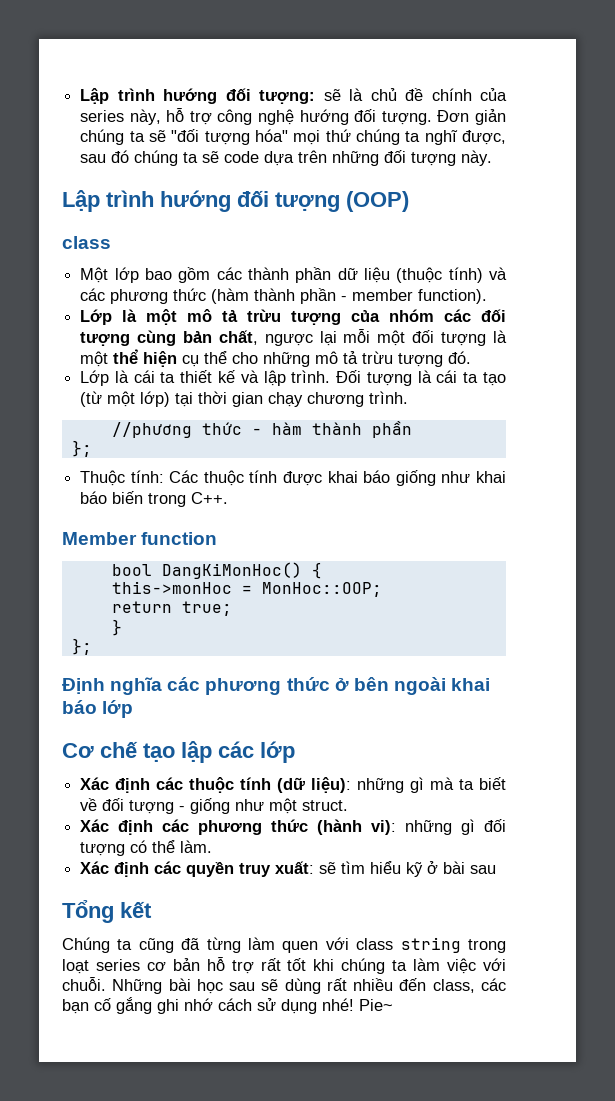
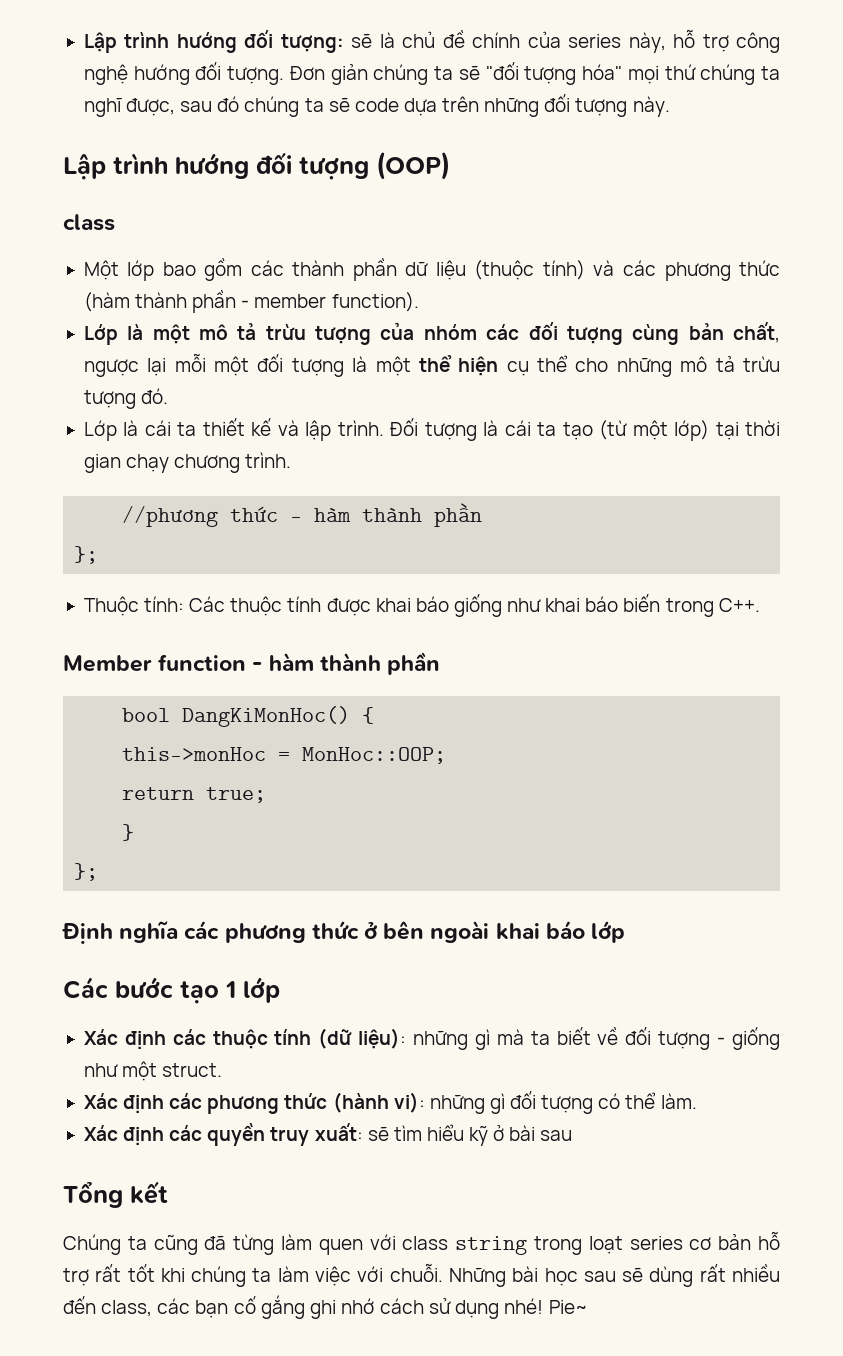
- Member function
+ Member function - hàm thành phần
- Cơ chế tạo lập các lớp
+ Các bước tạo 1 lớp

